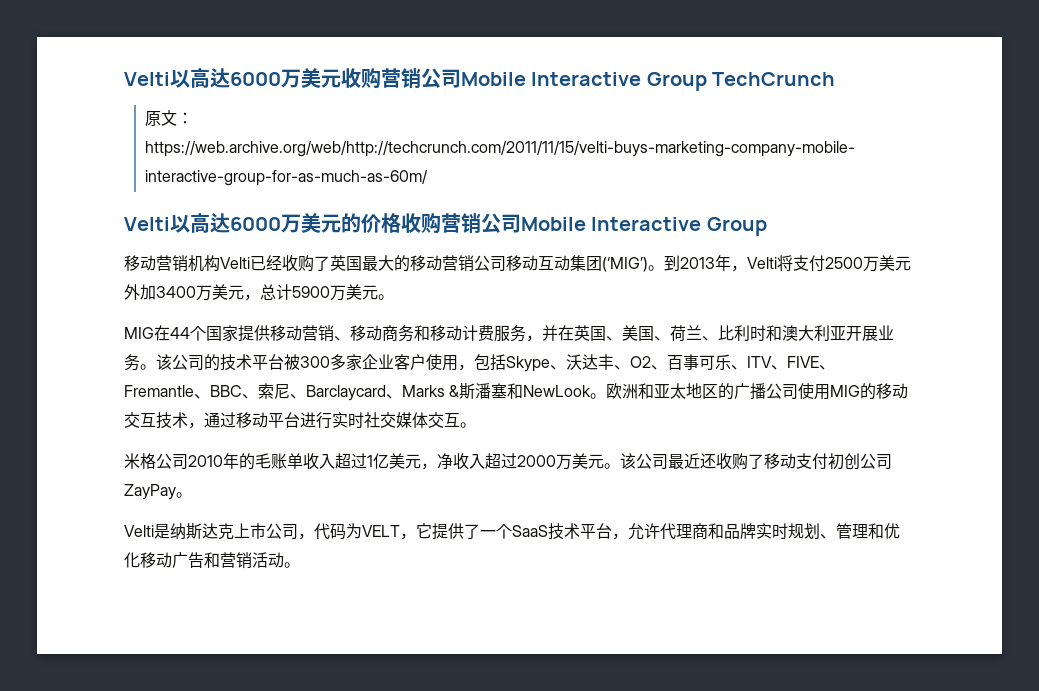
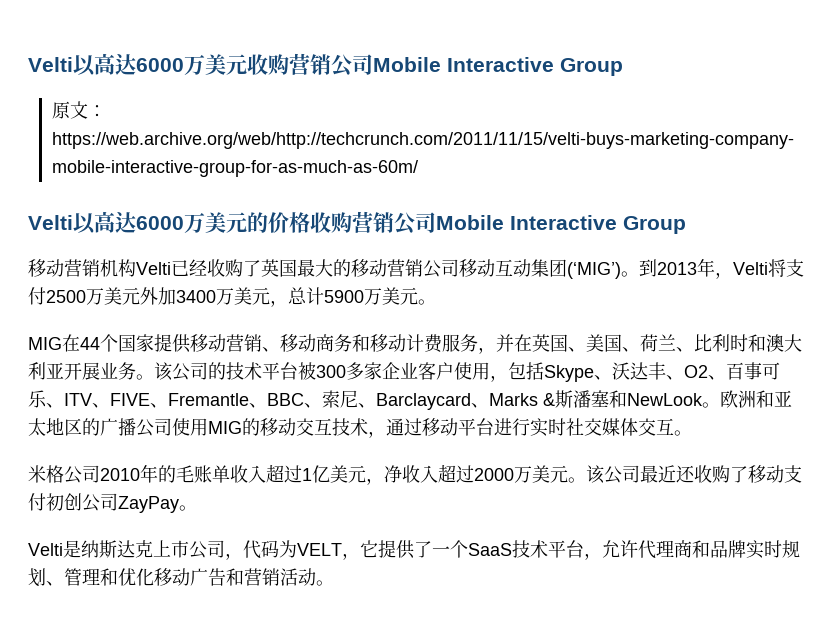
- Velti以高达6000万美元收购营销公司Mobile Interactive Group TechCrunch
+ Velti以高达6000万美元收购营销公司Mobile Interactive Group

